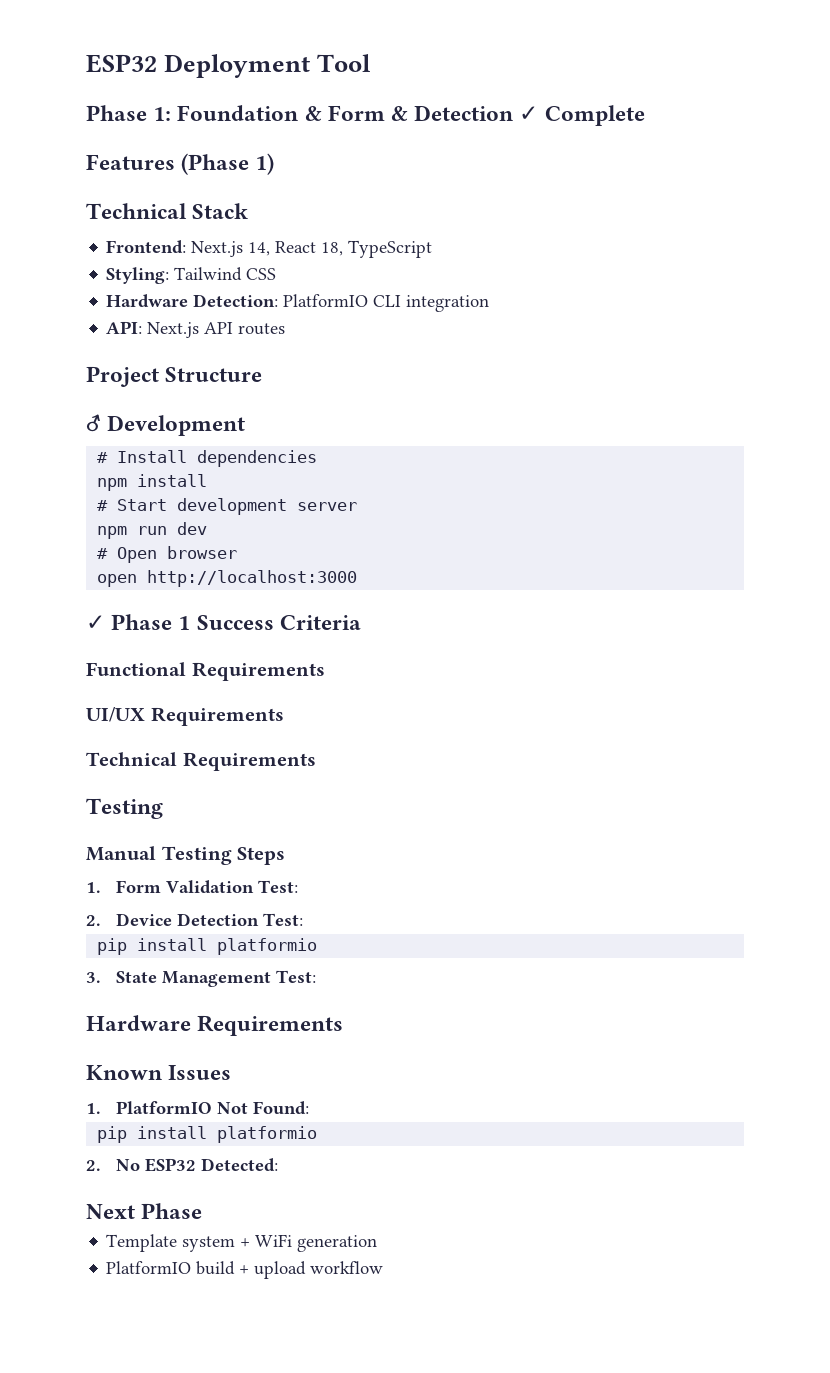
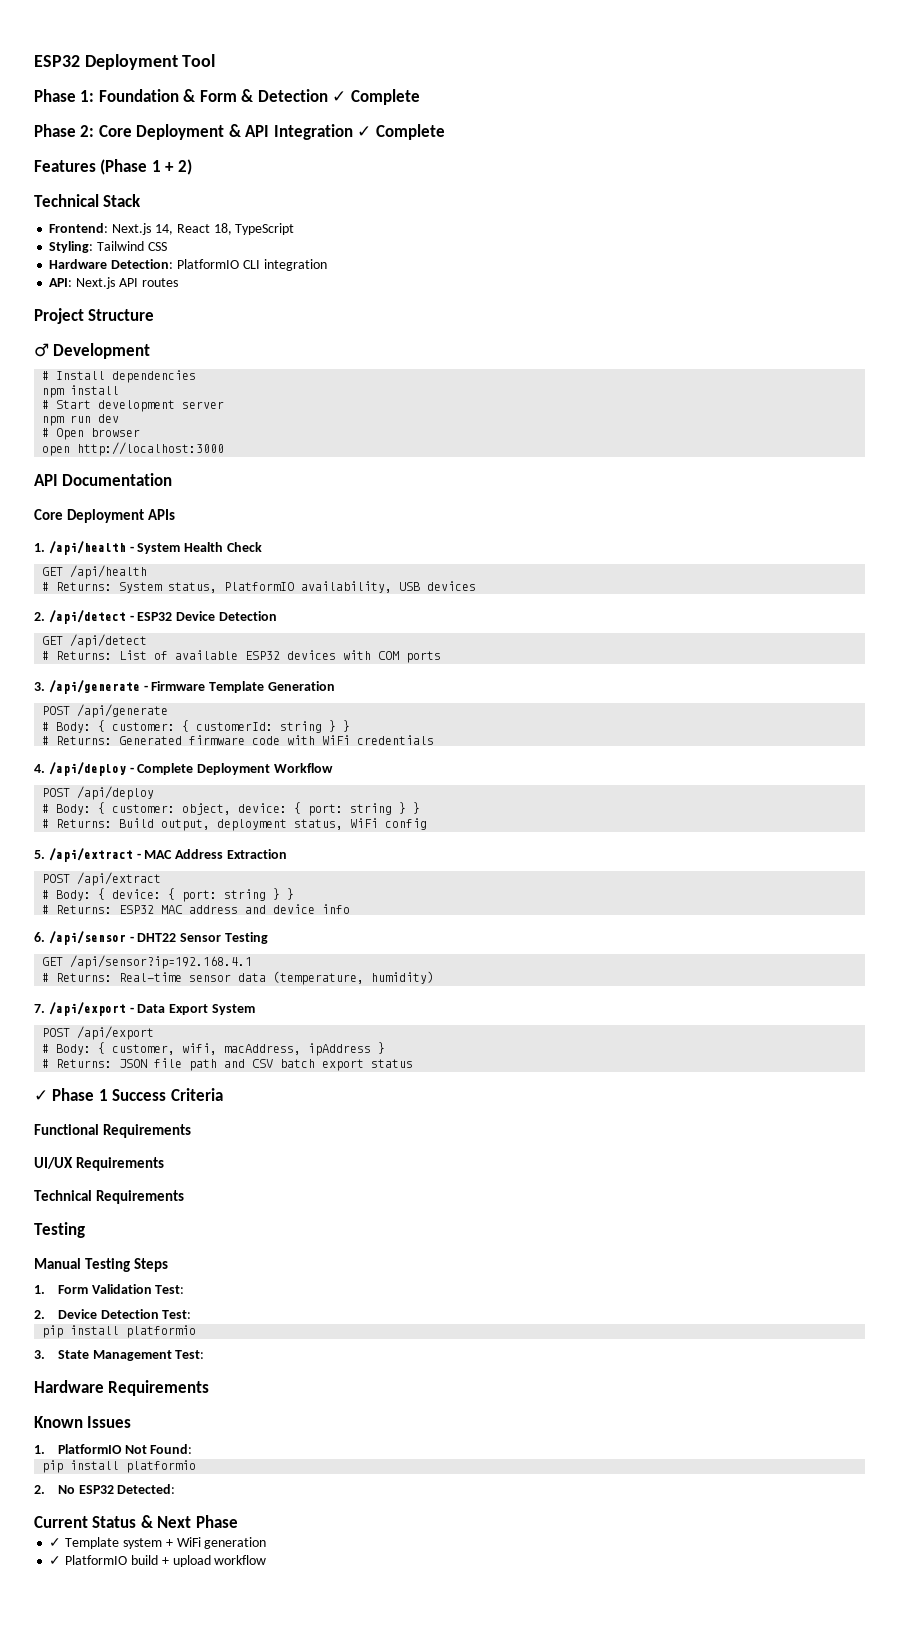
+ Phase 2: Core Deployment & API Integration ✓ Complete
- Features (Phase 1)
+ Features (Phase 1 + 2)
+ API Documentation
+ Core Deployment APIs
+ 1. /api/health - System Health Check
+ GET /api/health
+ # Returns: System status, PlatformIO availability, USB devices
+ 2. /api/detect - ESP32 Device Detection
+ GET /api/detect
+ # Returns: List of available ESP32 devices with COM ports
+ 3. /api/generate - Firmware Template Generation
+ POST /api/generate
+ # Body: { customer: { customerId: string } }
+ # Returns: Generated firmware code with WiFi credentials
+ 4. /api/deploy - Complete Deployment Workflow
+ POST /api/deploy
+ # Body: { customer: object, device: { port: string } }
+ # Returns: Build output, deployment status, WiFi config
+ 5. /api/extract - MAC Address Extraction
+ POST /api/extract
+ # Body: { device: { port: string } }
+ # Returns: ESP32 MAC address and device info
+ 6. /api/sensor - DHT22 Sensor Testing
+ GET /api/sensor?ip=192.168.4.1
+ # Returns: Real-time sensor data (temperature, humidity)
+ 7. /api/export - Data Export System
+ POST /api/export
+ # Body: { customer, wifi, macAddress, ipAddress }
+ # Returns: JSON file path and CSV batch export status
- Next Phase
+ Current Status & Next Phase
- Template system + WiFi generation
+ ✓ Template system + WiFi generation
- PlatformIO build + upload workflow
+ ✓ PlatformIO build + upload workflow

